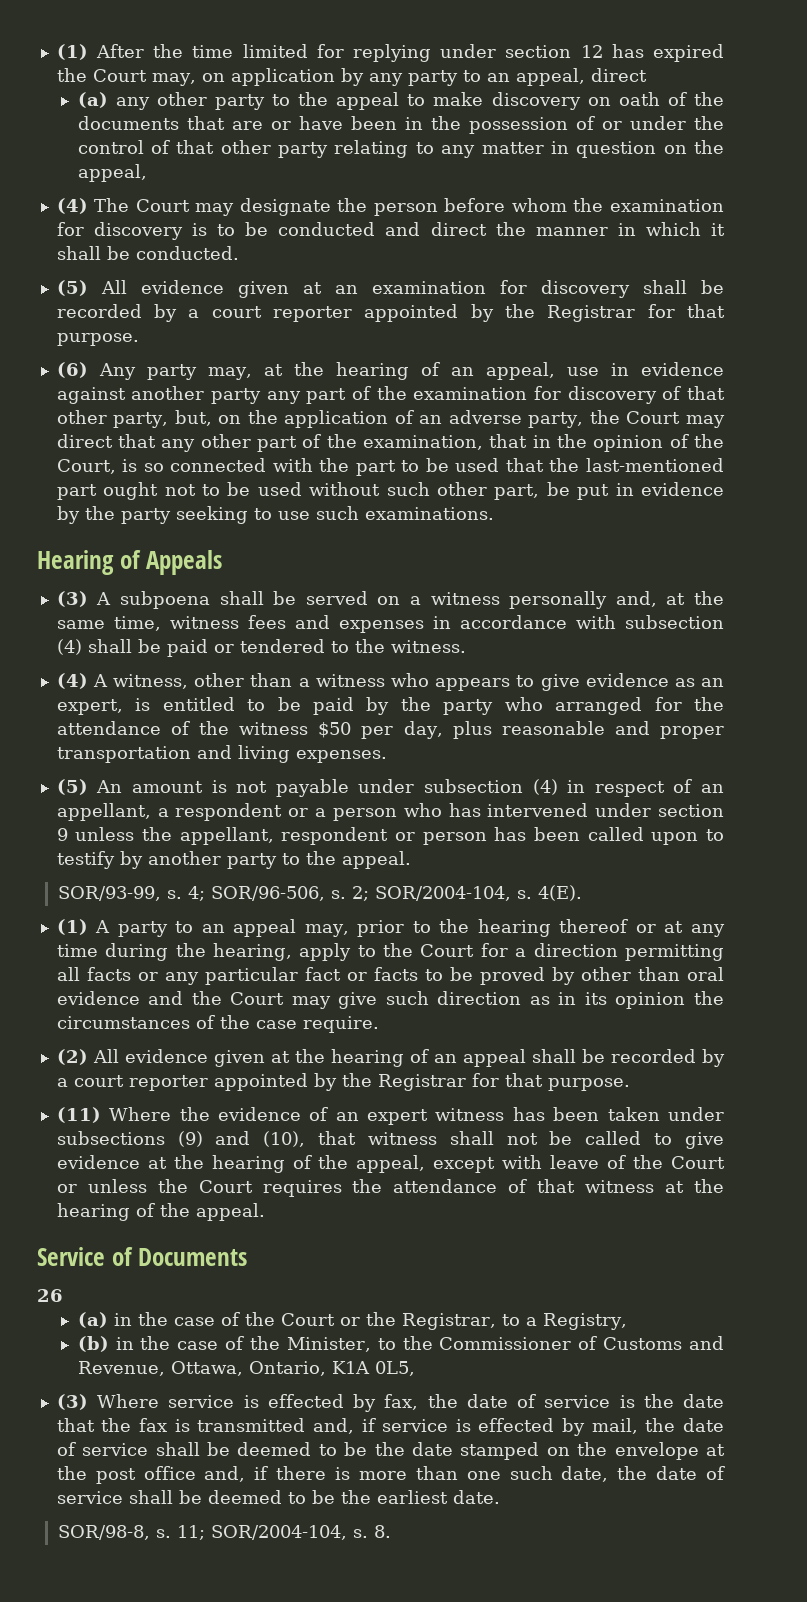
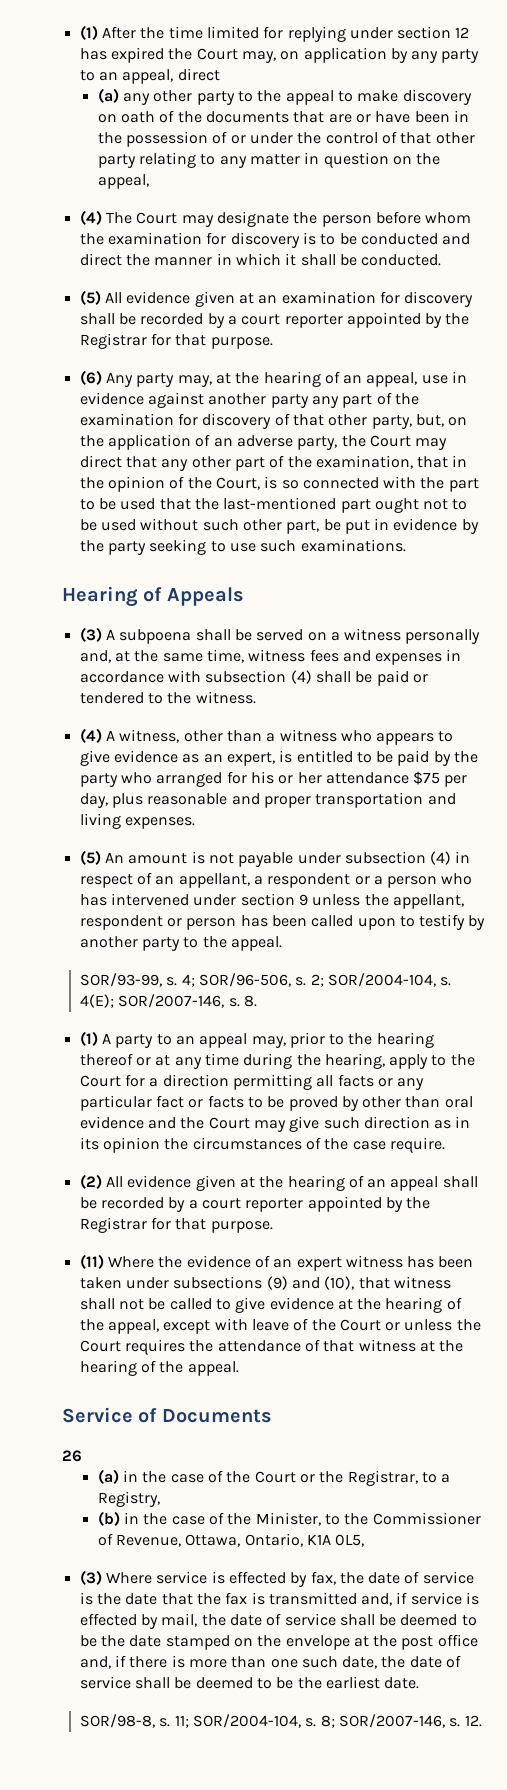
- (4) A witness, other than a witness who appears to give evidence as an expert, is entitled to be paid by the party who arranged for the attendance of the witness $50 per day, plus reasonable and proper transportation and living expenses.
+ (4) A witness, other than a witness who appears to give evidence as an expert, is entitled to be paid by the party who arranged for his or her attendance $75 per day, plus reasonable and proper transportation and living expenses.
- 4(E).
+ 4(E); SOR/2007-146, s. 8.
- (b) in the case of the Minister, to the Commissioner of Customs and Revenue, Ottawa, Ontario, K1A 0L5,
+ (b) in the case of the Minister, to the Commissioner of Revenue, Ottawa, Ontario, K1A 0L5,
- 8.
+ 8; SOR/2007-146, s. 12.

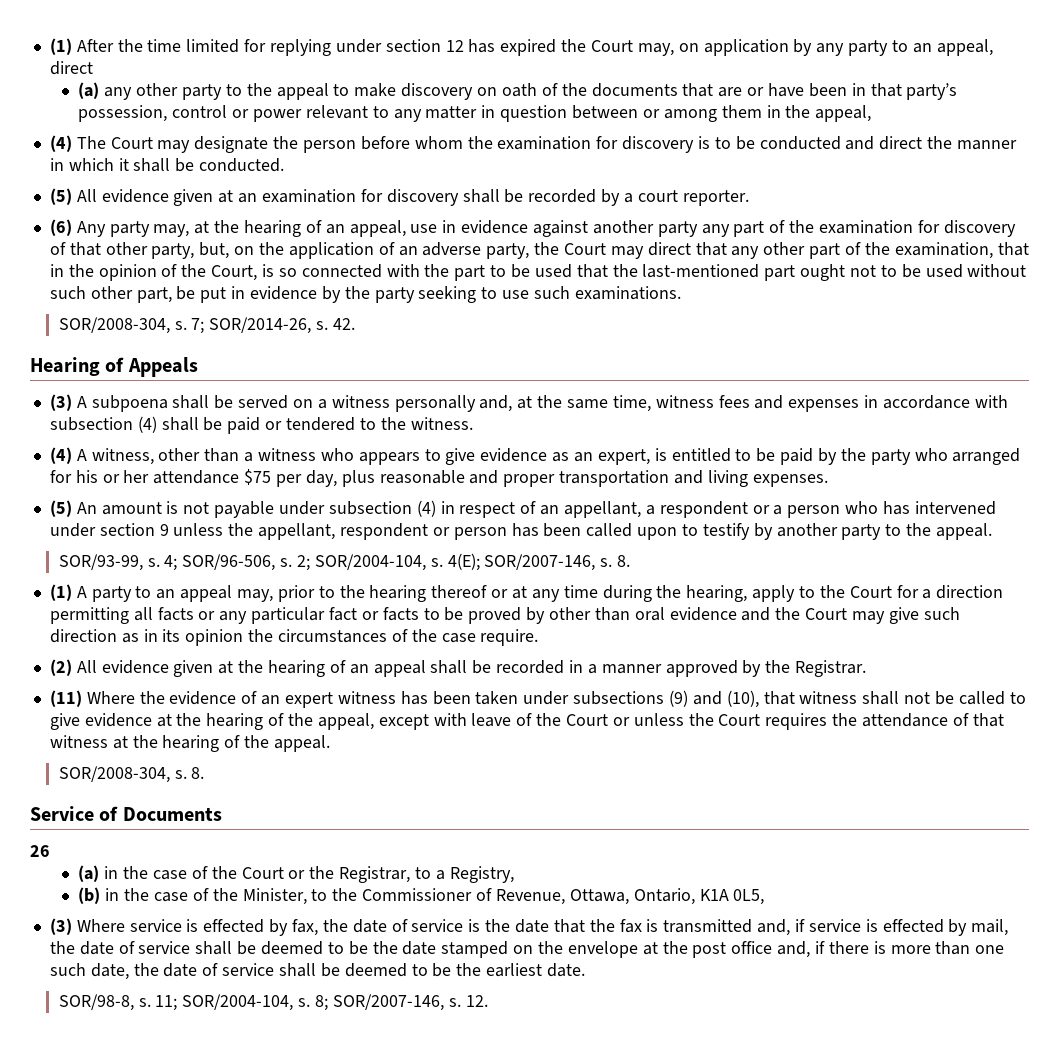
- (a) any other party to the appeal to make discovery on oath of the documents that are or have been in the possession of or under the control of that other party relating to any matter in question on the appeal,
+ (a) any other party to the appeal to make discovery on oath of the documents that are or have been in that party’s possession, control or power relevant to any matter in question between or among them in the appeal,
- (5) All evidence given at an examination for discovery shall be recorded by a court reporter appointed by the Registrar for that purpose.
+ (5) All evidence given at an examination for discovery shall be recorded by a court reporter.
+ SOR/2008-304, s. 7; SOR/2014-26, s. 42.
- (2) All evidence given at the hearing of an appeal shall be recorded by a court reporter appointed by the Registrar for that purpose.
+ (2) All evidence given at the hearing of an appeal shall be recorded in a manner approved by the Registrar.
+ SOR/2008-304, s. 8.

